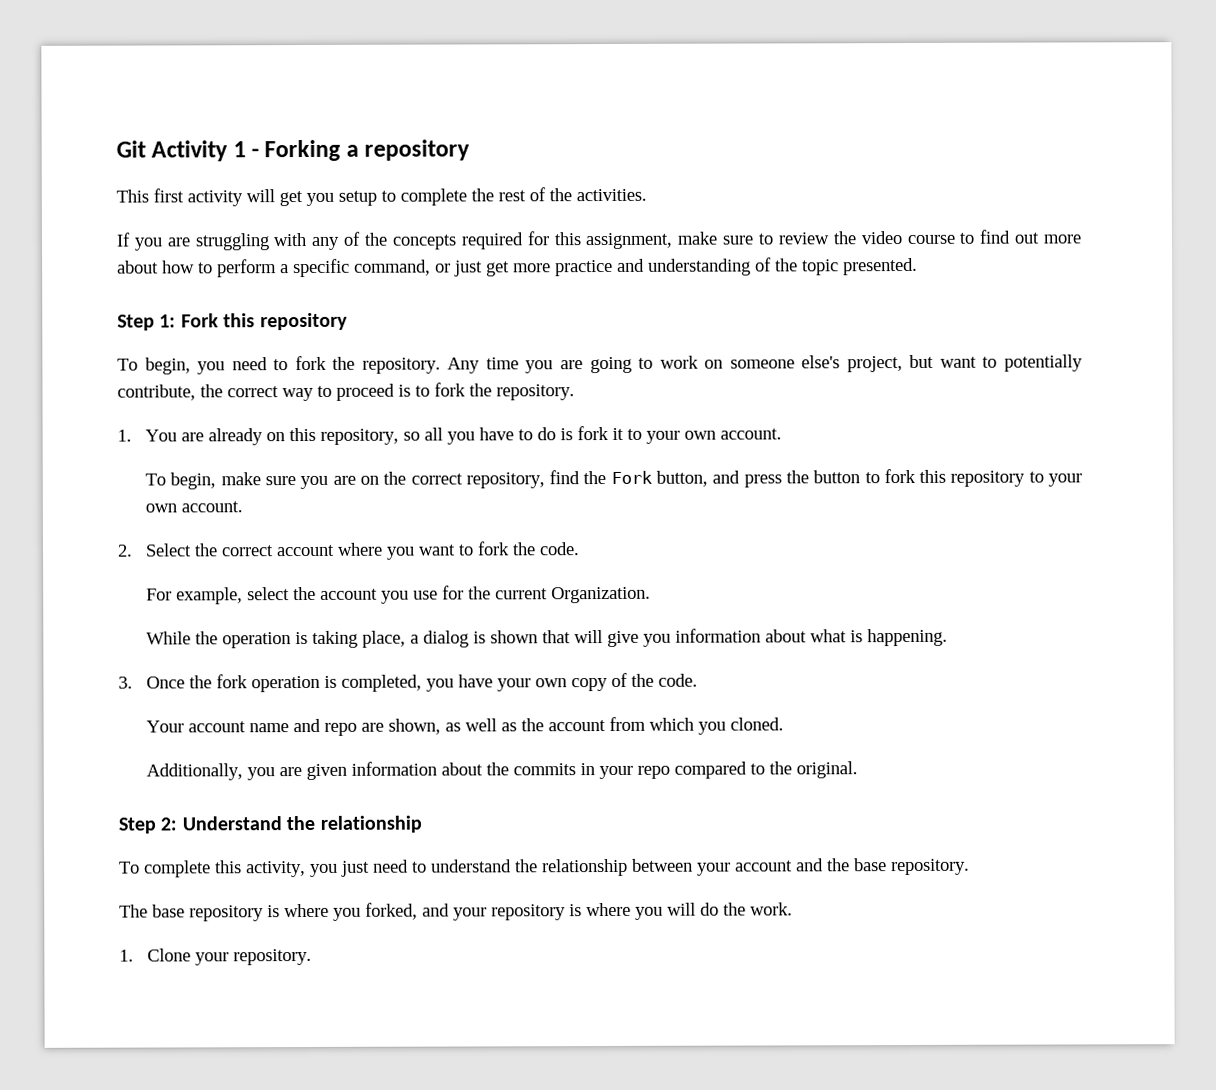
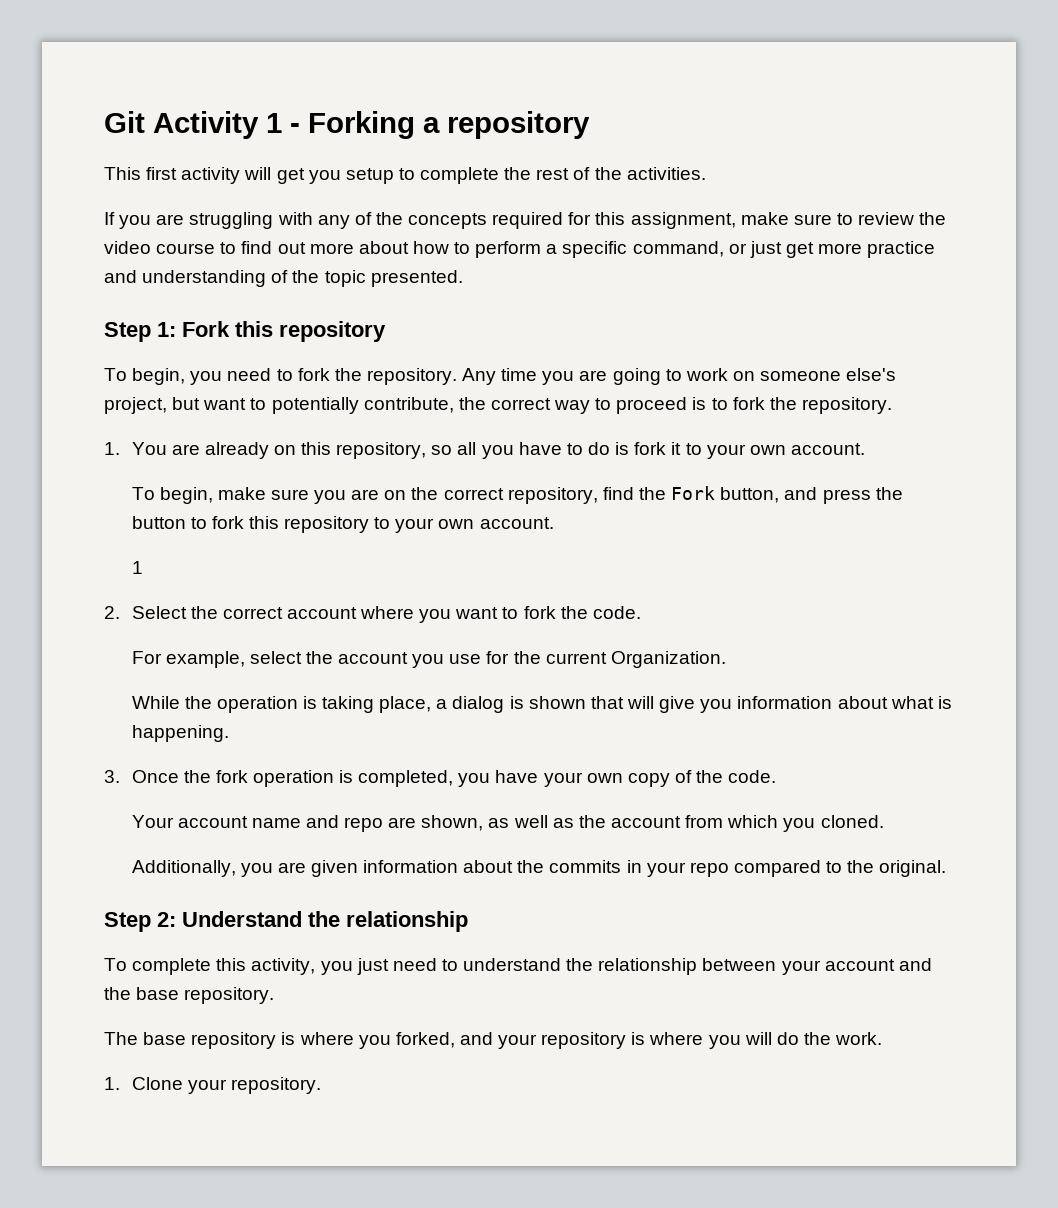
  To begin, make sure you are on the correct repository, find the Fork button, and press the button to fork this repository to your own account.
+ 1

